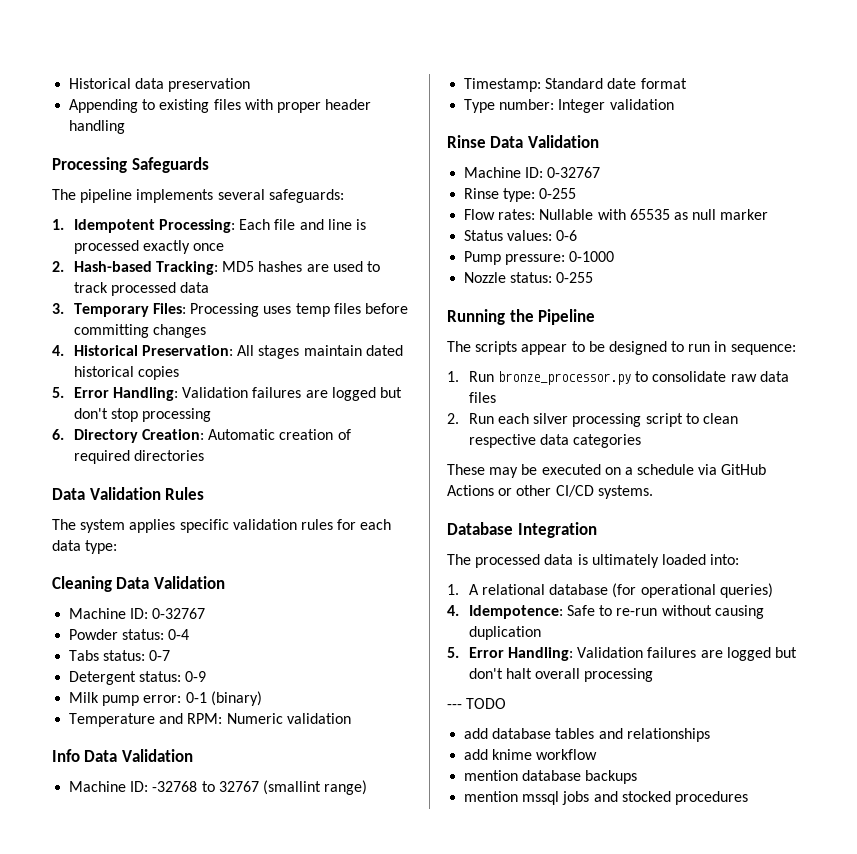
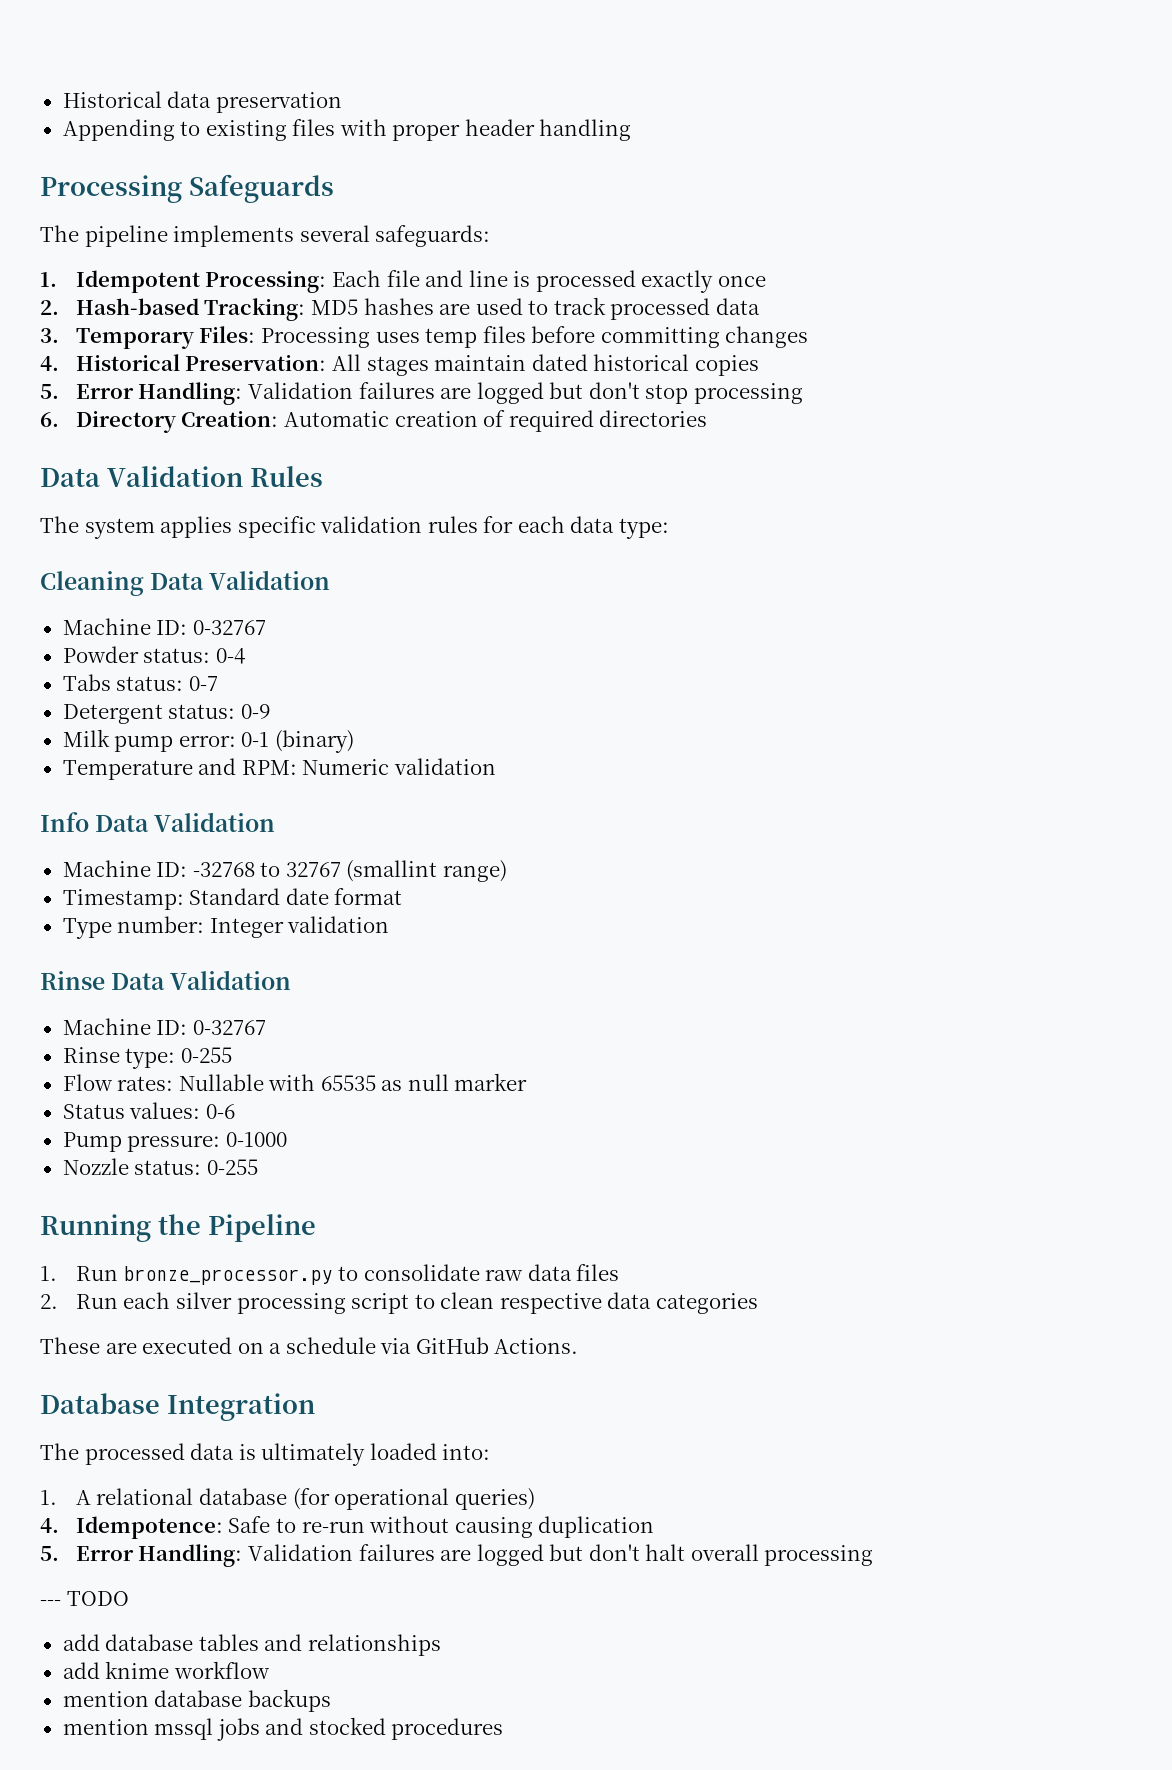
- The scripts appear to be designed to run in sequence:
- These may be executed on a schedule via GitHub Actions or other CI/CD systems.
+ These are executed on a schedule via GitHub Actions.

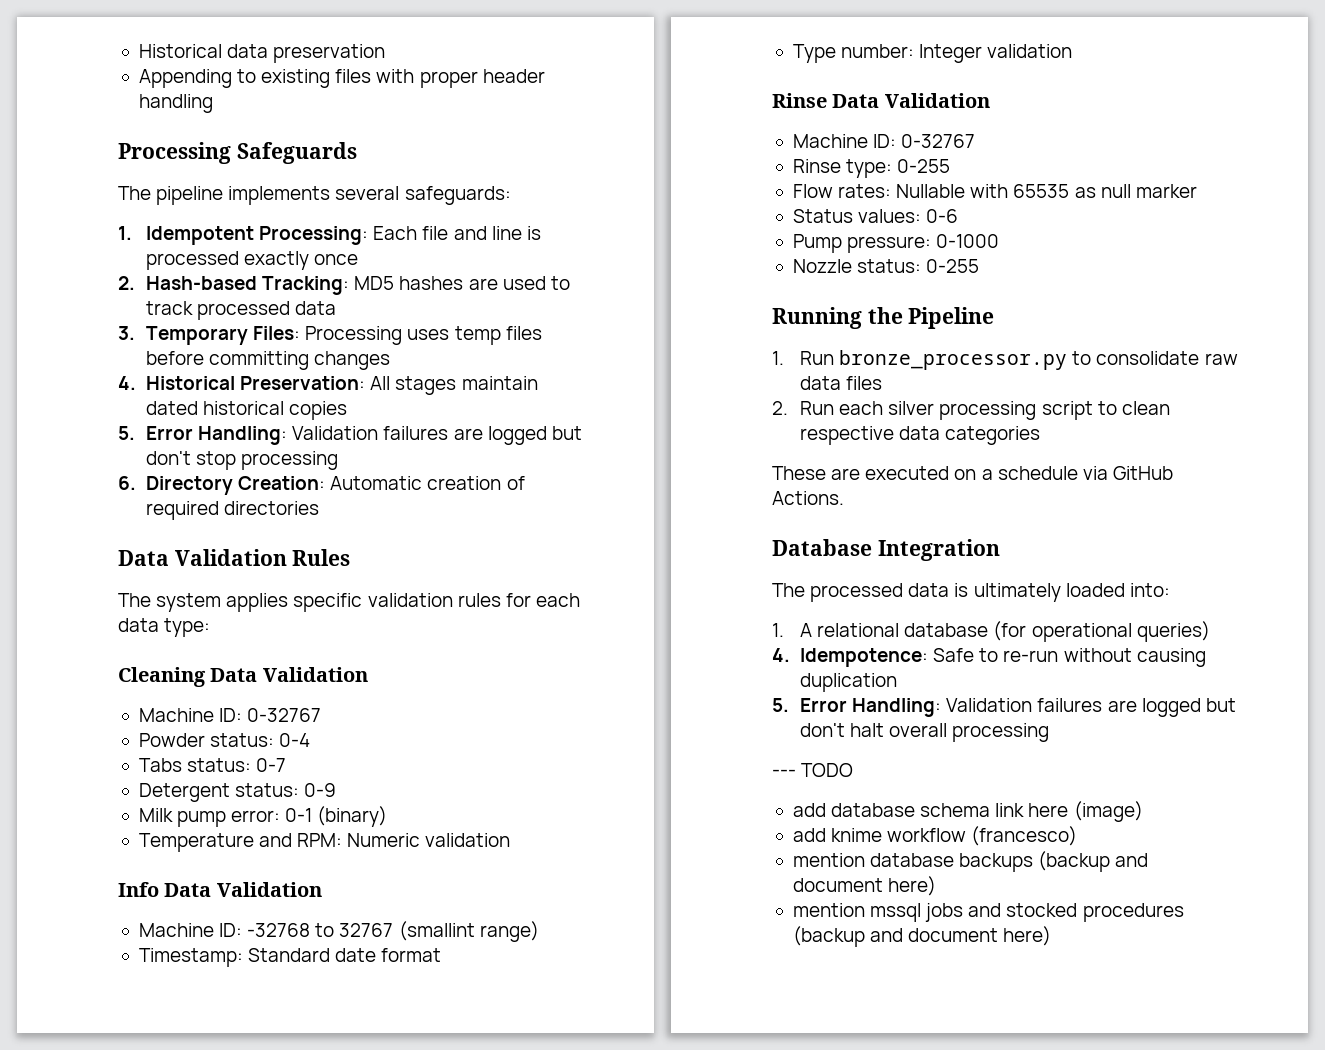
- add database tables and relationships
+ add database schema link here (image)
- add knime workflow
+ add knime workflow (francesco)
- mention database backups
+ mention database backups (backup and document here)
- mention mssql jobs and stocked procedures
+ mention mssql jobs and stocked procedures (backup and document here)

